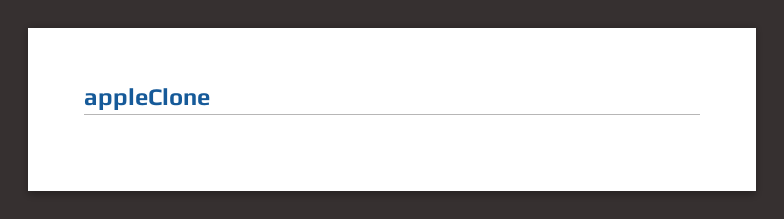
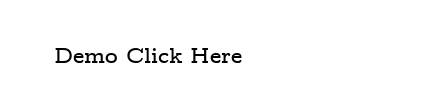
- appleClone
+ Demo Click Here

